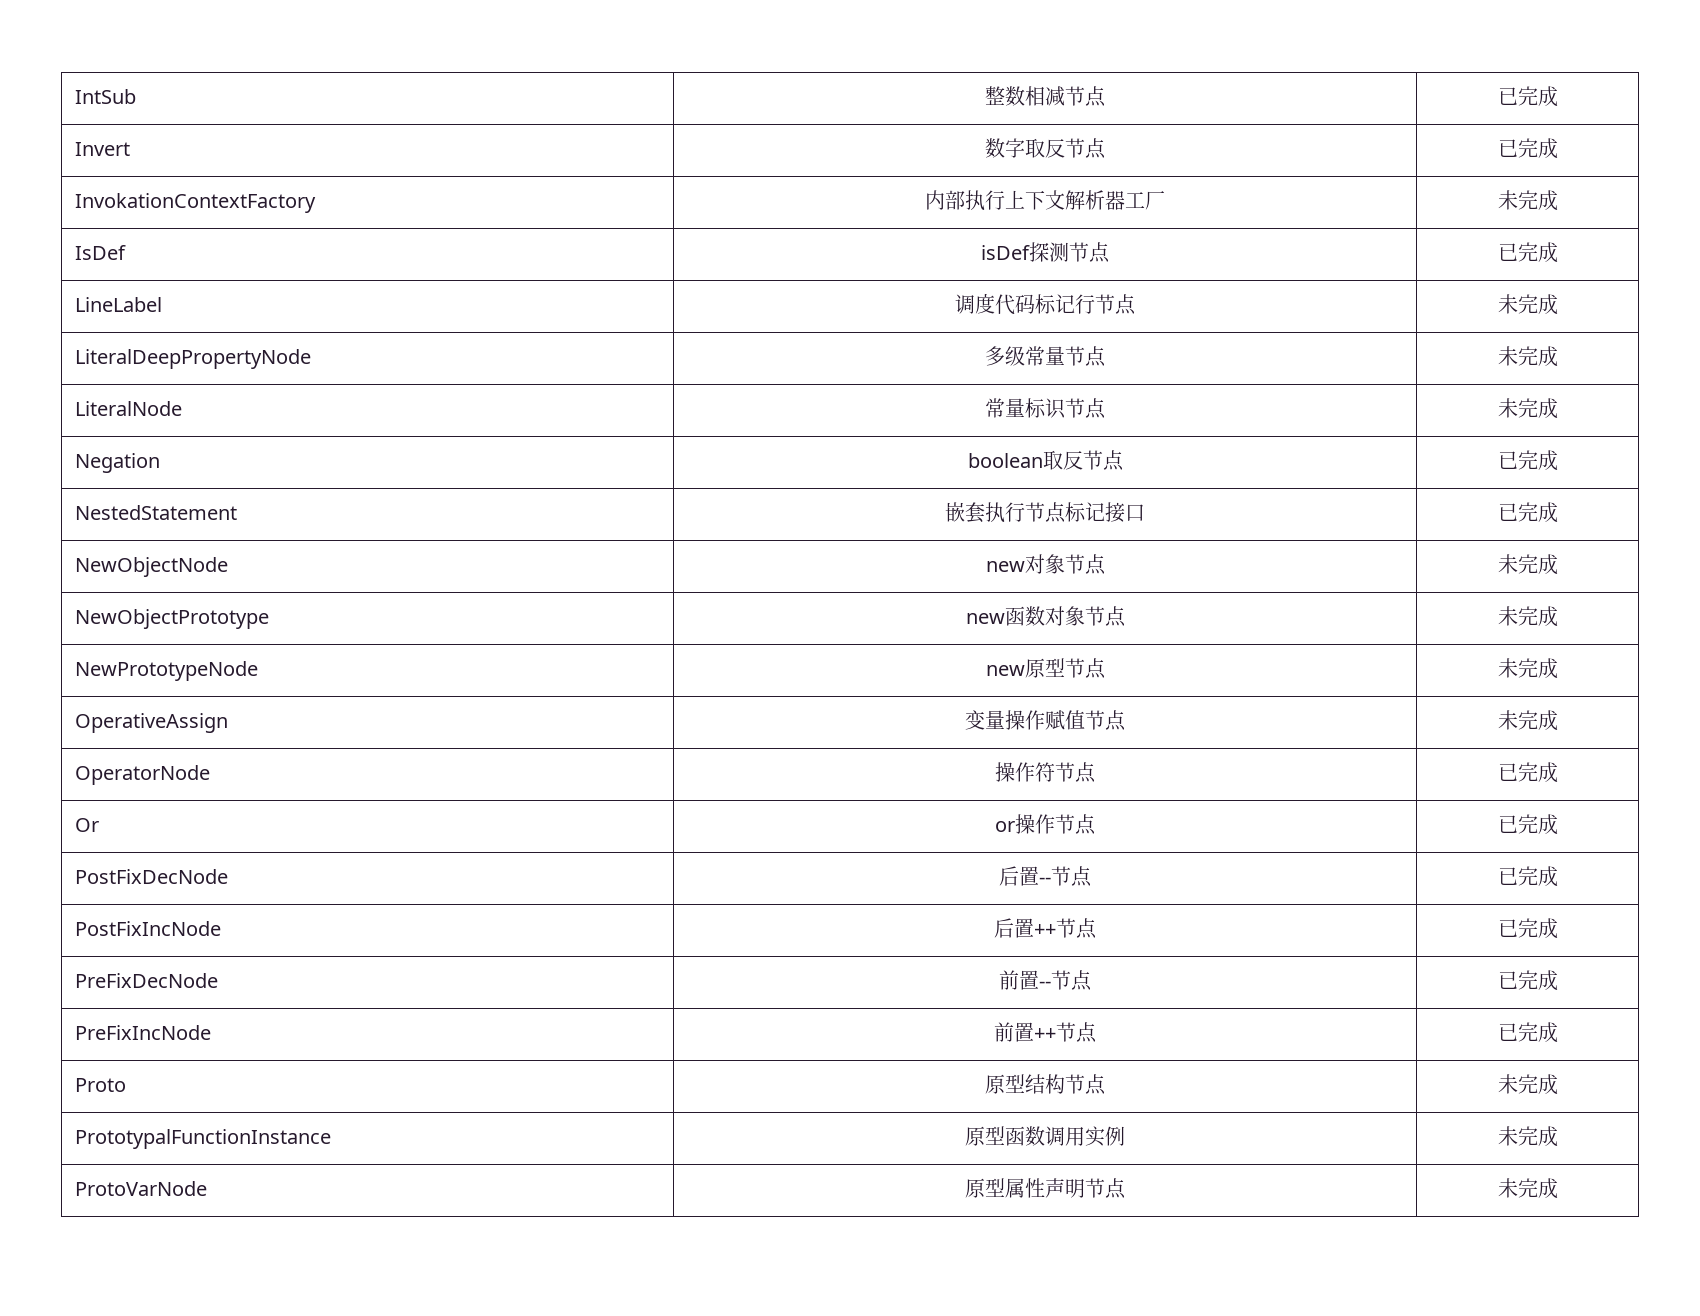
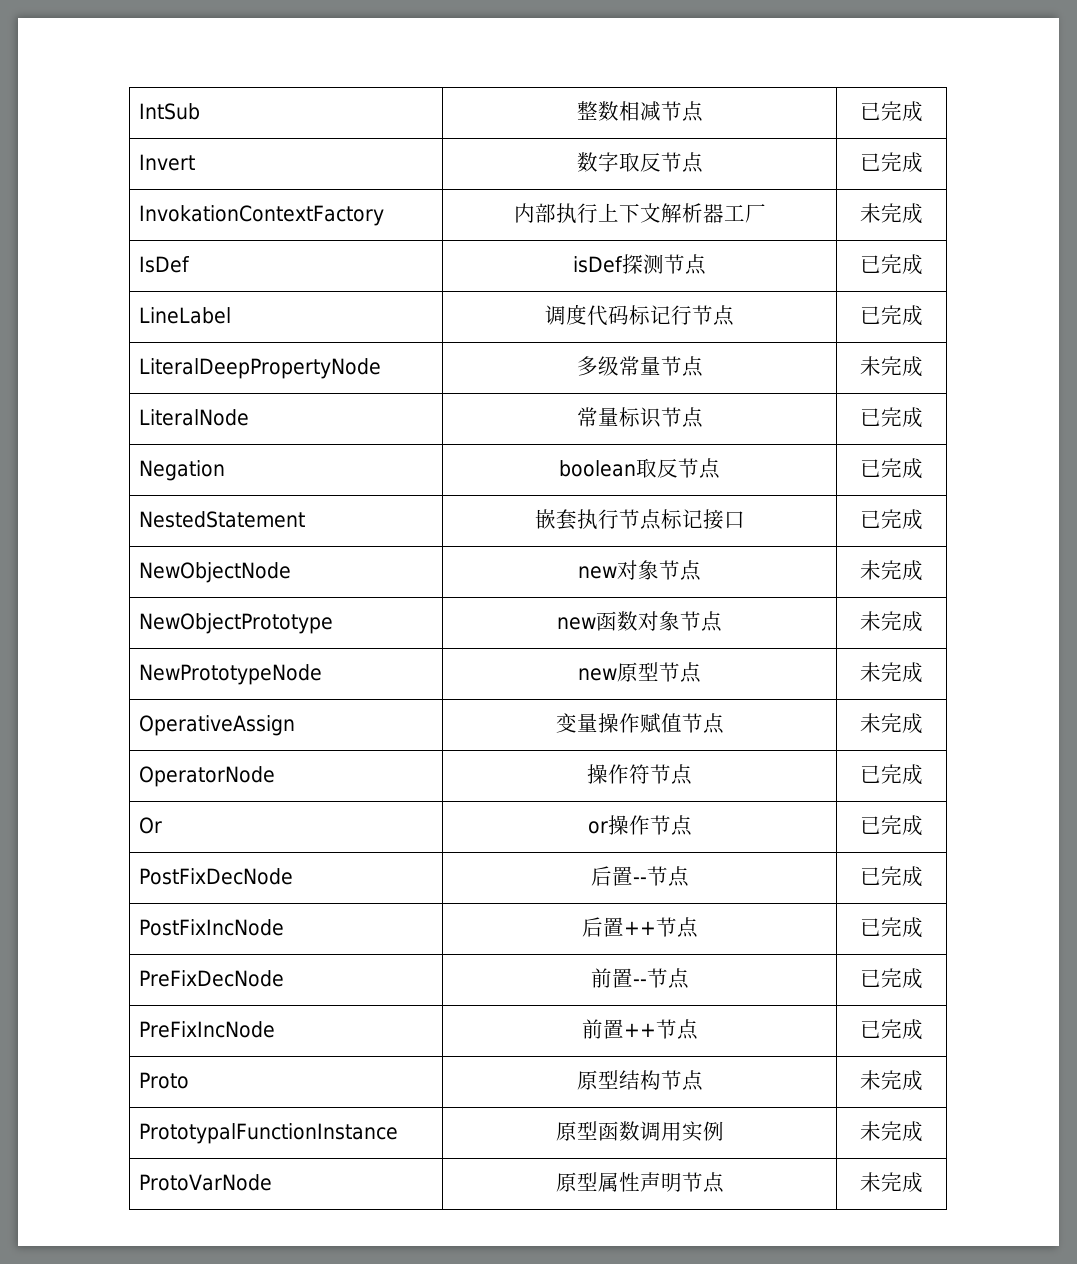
- LineLabel | 调度代码标记行节点 | 未完成
+ LineLabel | 调度代码标记行节点 | 已完成
- LiteralNode | 常量标识节点 | 未完成
+ LiteralNode | 常量标识节点 | 已完成

